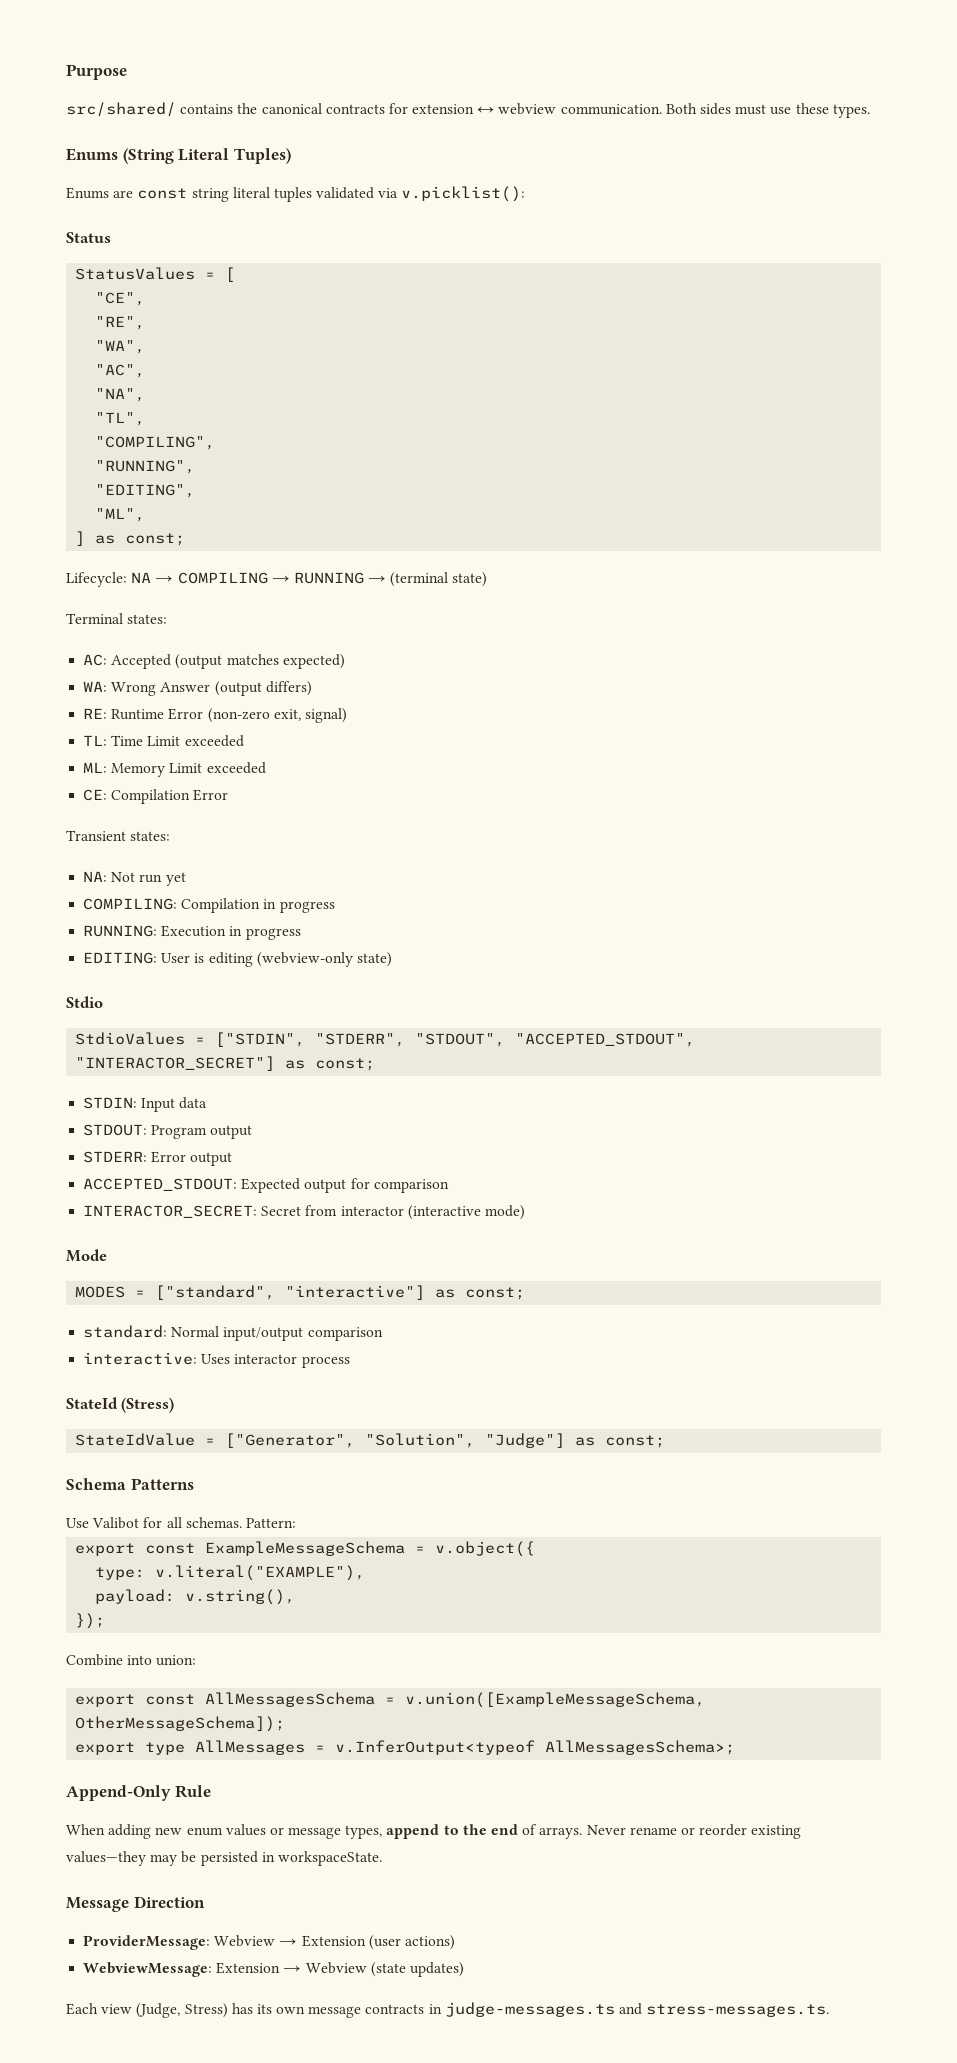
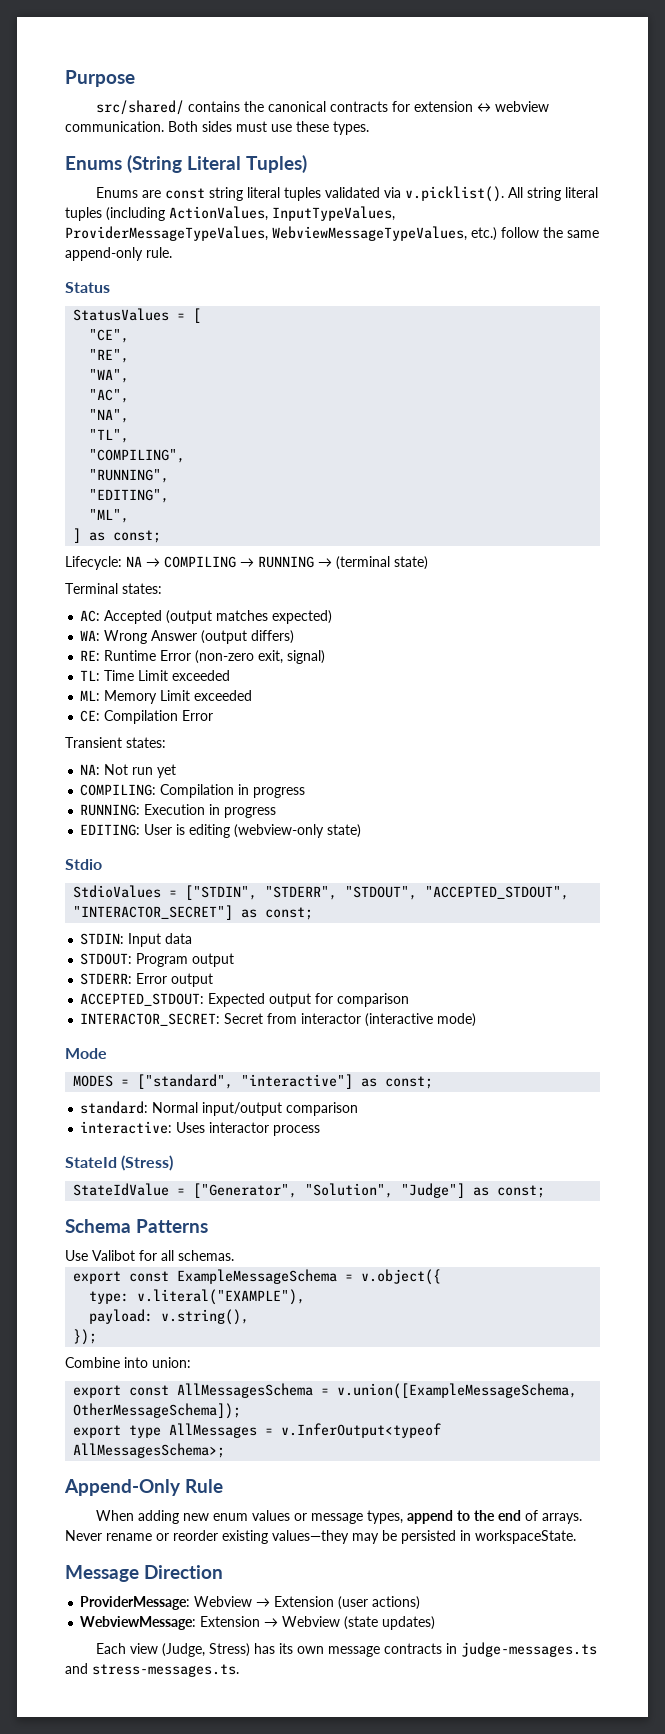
- Enums are const string literal tuples validated via v.picklist():
+ Enums are const string literal tuples validated via v.picklist(). All string literal tuples (including ActionValues, InputTypeValues, ProviderMessageTypeValues, WebviewMessageTypeValues, etc.) follow the same append-only rule.
- Pattern:

